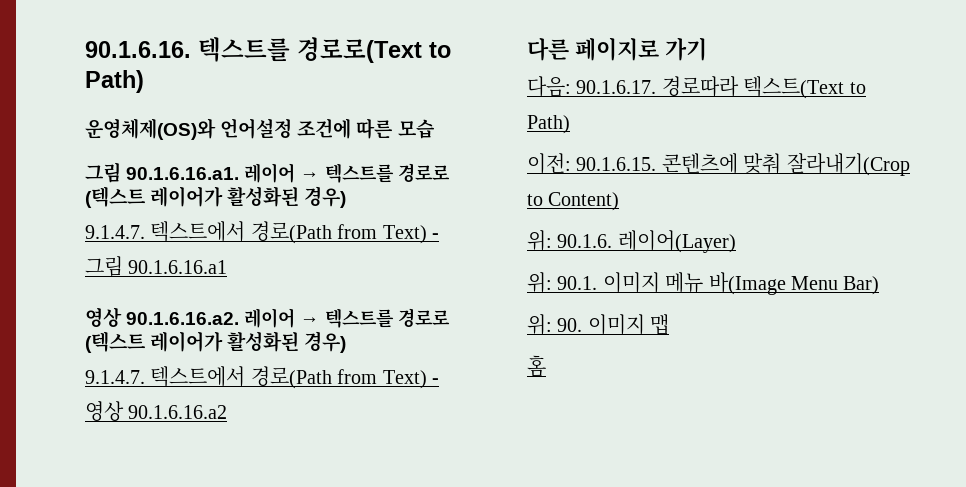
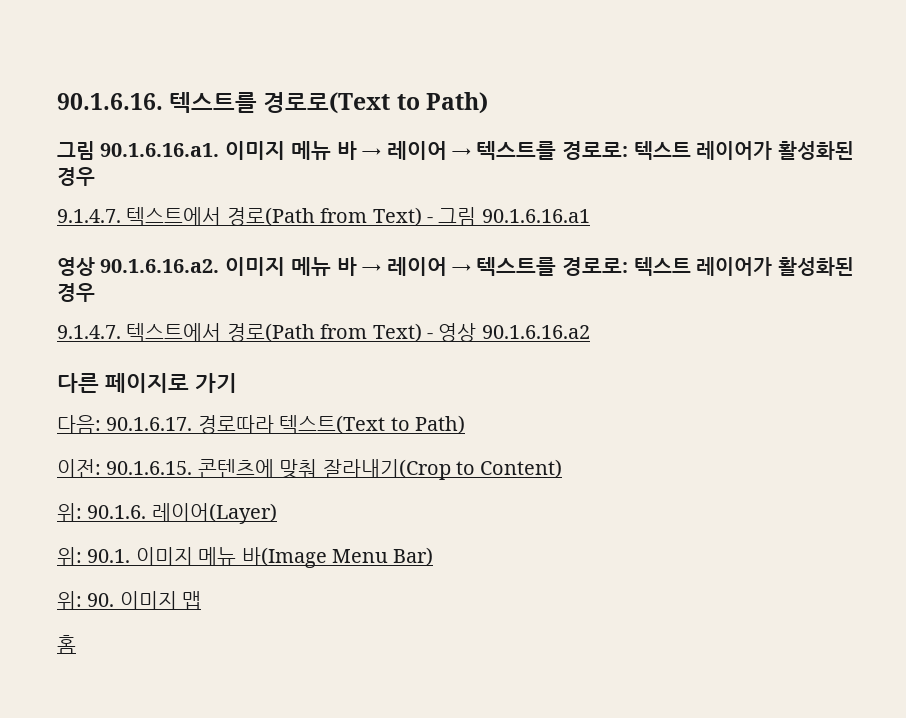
- 운영체제(OS)와 언어설정 조건에 따른 모습
- 그림 90.1.6.16.a1. 레이어 → 텍스트를 경로로 (텍스트 레이어가 활성화된 경우)
+ 그림 90.1.6.16.a1. 이미지 메뉴 바 → 레이어 → 텍스트를 경로로: 텍스트 레이어가 활성화된 경우
- 영상 90.1.6.16.a2. 레이어 → 텍스트를 경로로 (텍스트 레이어가 활성화된 경우)
+ 영상 90.1.6.16.a2. 이미지 메뉴 바 → 레이어 → 텍스트를 경로로: 텍스트 레이어가 활성화된 경우

